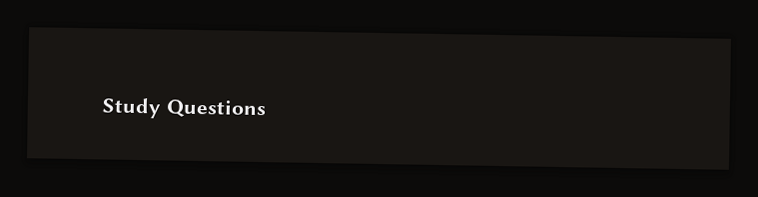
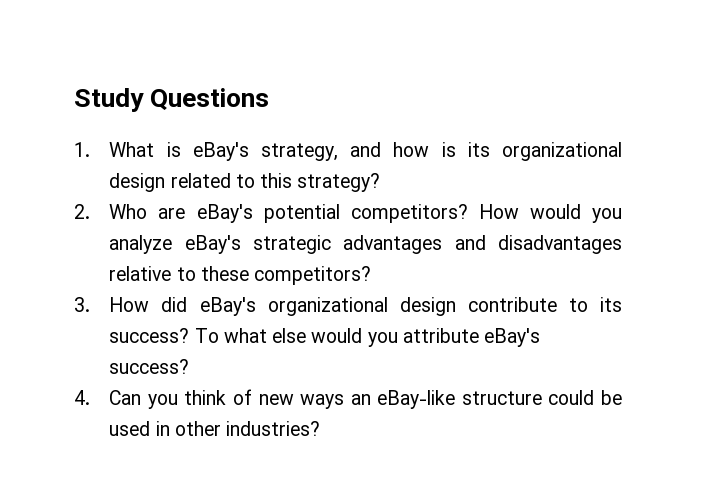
+ 1. What is eBay's strategy, and how is its organizational design related to this strategy?
+ 2. Who are eBay's potential competitors? How would you analyze eBay's strategic advantages and disadvantages relative to these competitors?
+ 3. How did eBay's organizational design contribute to its success? To what else would you attribute eBay's success?
+ 4. Can you think of new ways an eBay-like structure could be used in other industries?

